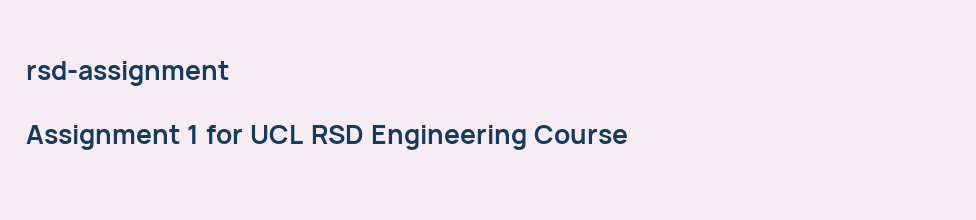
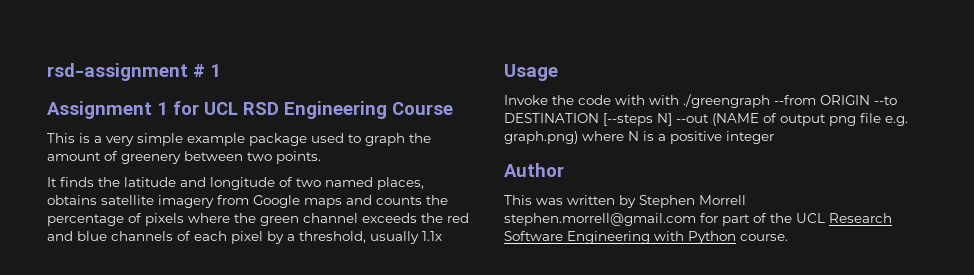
- rsd-assignment
+ rsd-assignment # 1
+ This is a very simple example package used to graph the amount of greenery between two points.
+ It finds the latitude and longitude of two named places, obtains satellite imagery from Google maps and counts the percentage of pixels where the green channel exceeds the red and blue channels of each pixel by a threshold, usually 1.1x
+ Usage
+ Invoke the code with with ./greengraph --from ORIGIN --to DESTINATION [--steps N] --out (NAME of output png file e.g. graph.png) where N is a positive integer
+ Author
+ This was written by Stephen Morrell stephen.morrell@gmail.com for part of the UCL Research Software Engineering with Python course.

